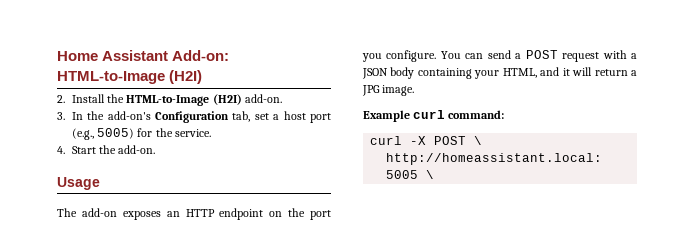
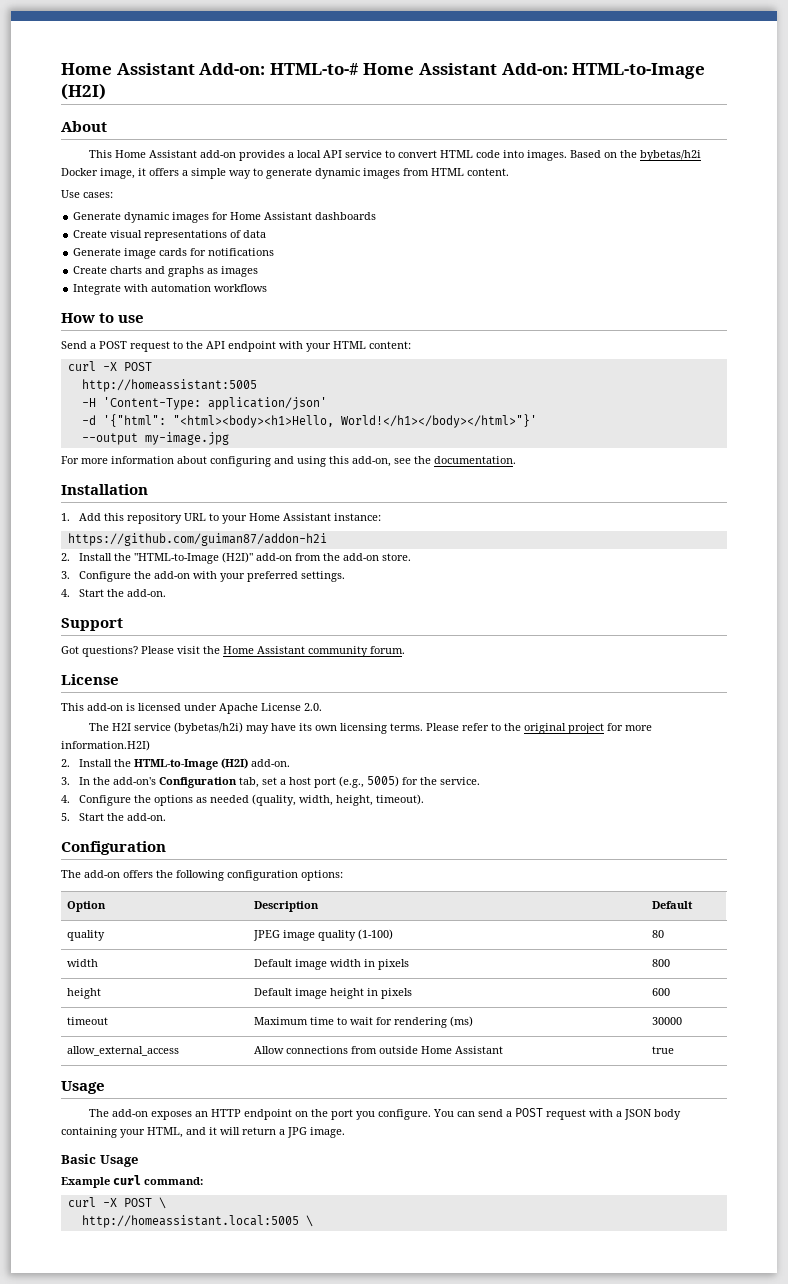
- Home Assistant Add-on: HTML-to-Image (H2I)
+ Home Assistant Add-on: HTML-to-# Home Assistant Add-on: HTML-to-Image (H2I)
+ About
+ This Home Assistant add-on provides a local API service to convert HTML code into images. Based on the bybetas/h2i Docker image, it offers a simple way to generate dynamic images from HTML content.
+ Use cases:
+ Generate dynamic images for Home Assistant dashboards
+ Create visual representations of data
+ Generate image cards for notifications
+ Create charts and graphs as images
+ Integrate with automation workflows
+ How to use
+ Send a POST request to the API endpoint with your HTML content:
+ curl -X POST
+ http://homeassistant:5005
+ -H 'Content-Type: application/json'
+ -d '{"html": "<html><body><h1>Hello, World!</h1></body></html>"}'
+ --output my-image.jpg
+ For more information about configuring and using this add-on, see the documentation.
+ Installation
+ 1. Add this repository URL to your Home Assistant instance:
+ https://github.com/guiman87/addon-h2i
+ 2. Install the "HTML-to-Image (H2I)" add-on from the add-on store.
+ 3. Configure the add-on with your preferred settings.
+ 4. Start the add-on.
+ Support
+ Got questions? Please visit the Home Assistant community forum.
+ License
+ This add-on is licensed under Apache License 2.0.
+ The H2I service (bybetas/h2i) may have its own licensing terms. Please refer to the original project for more information.H2I)
- 4. Start the add-on.
+ 4. Configure the options as needed (quality, width, height, timeout).
+ 5. Start the add-on.
+ Configuration
+ The add-on offers the following configuration options:
+ Option | Description | Default
+ quality | JPEG image quality (1-100) | 80
+ width | Default image width in pixels | 800
+ height | Default image height in pixels | 600
+ timeout | Maximum time to wait for rendering (ms) | 30000
+ allow_external_access | Allow connections from outside Home Assistant | true
+ Basic Usage

